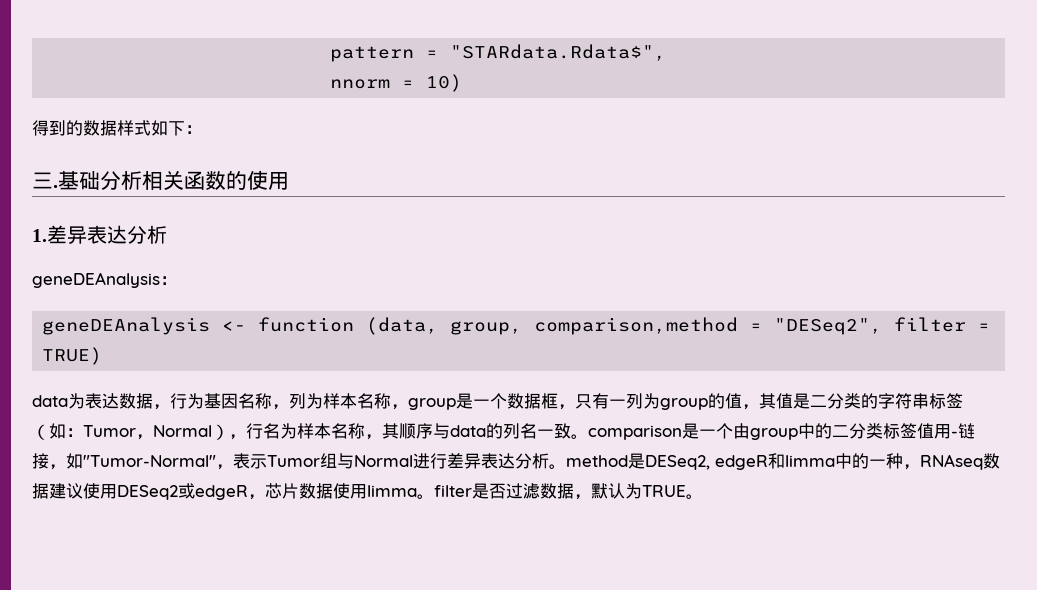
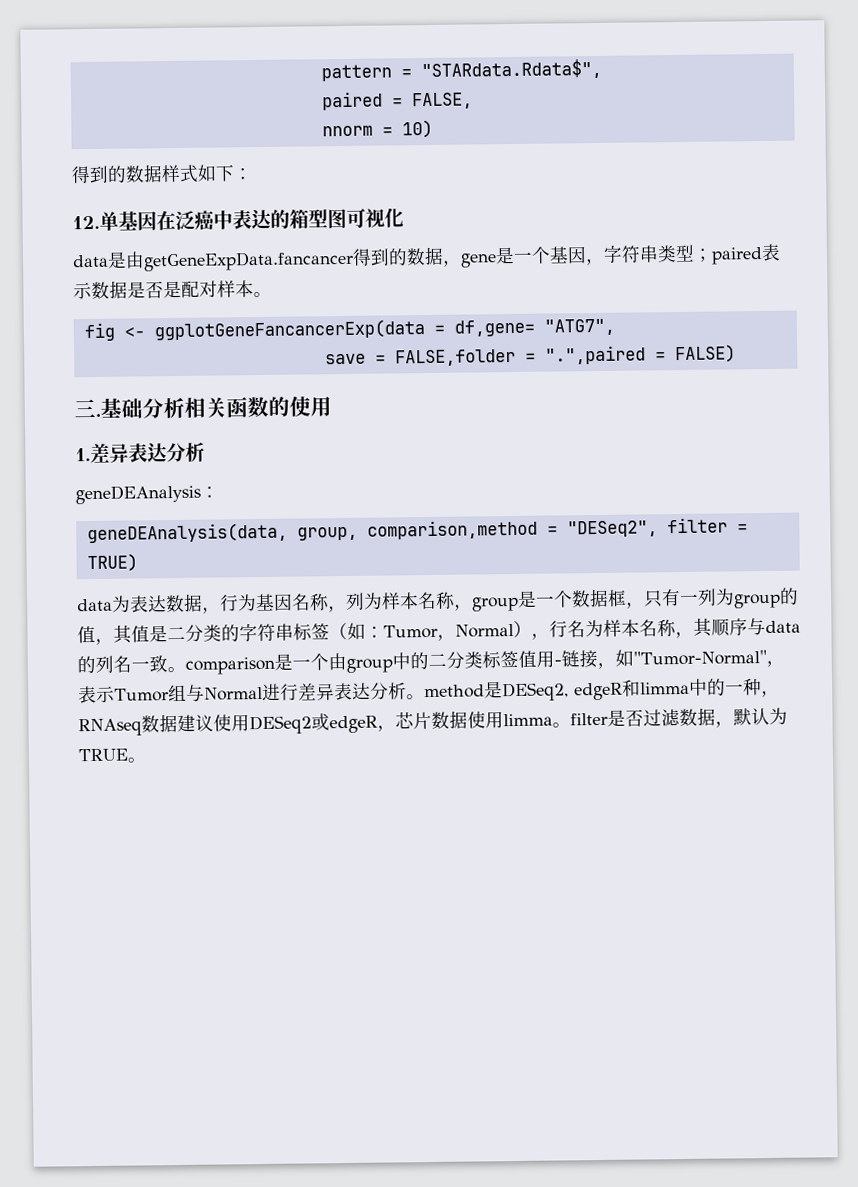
+ paired = FALSE,
+ 12.单基因在泛癌中表达的箱型图可视化
+ data是由getGeneExpData.fancancer得到的数据，gene是一个基因，字符串类型；paired表示数据是否是配对样本。
+ fig <- ggplotGeneFancancerExp(data = df,gene= "ATG7",
+ save = FALSE,folder = ".",paired = FALSE)
- geneDEAnalysis <- function (data, group, comparison,method = "DESeq2", filter = TRUE)
+ geneDEAnalysis(data, group, comparison,method = "DESeq2", filter = TRUE)

